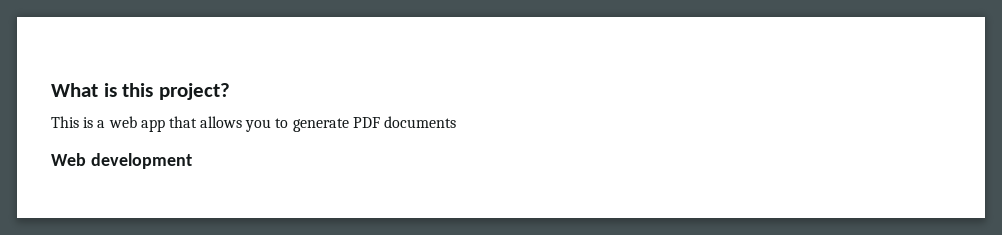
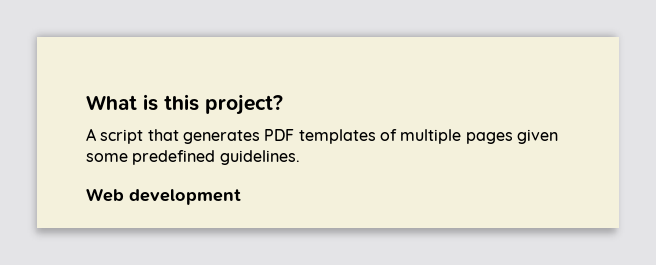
- This is a web app that allows you to generate PDF documents
+ A script that generates PDF templates of multiple pages given some predefined guidelines.

